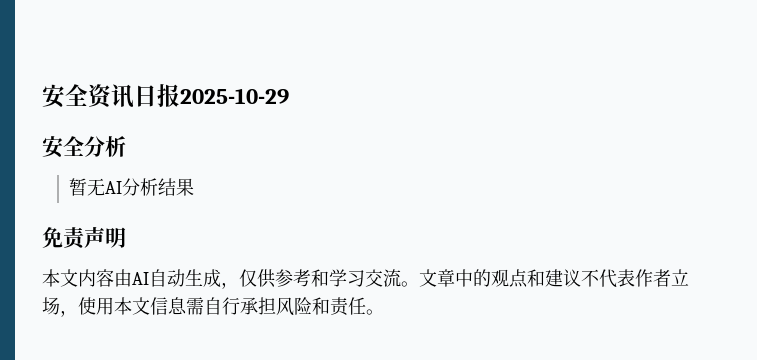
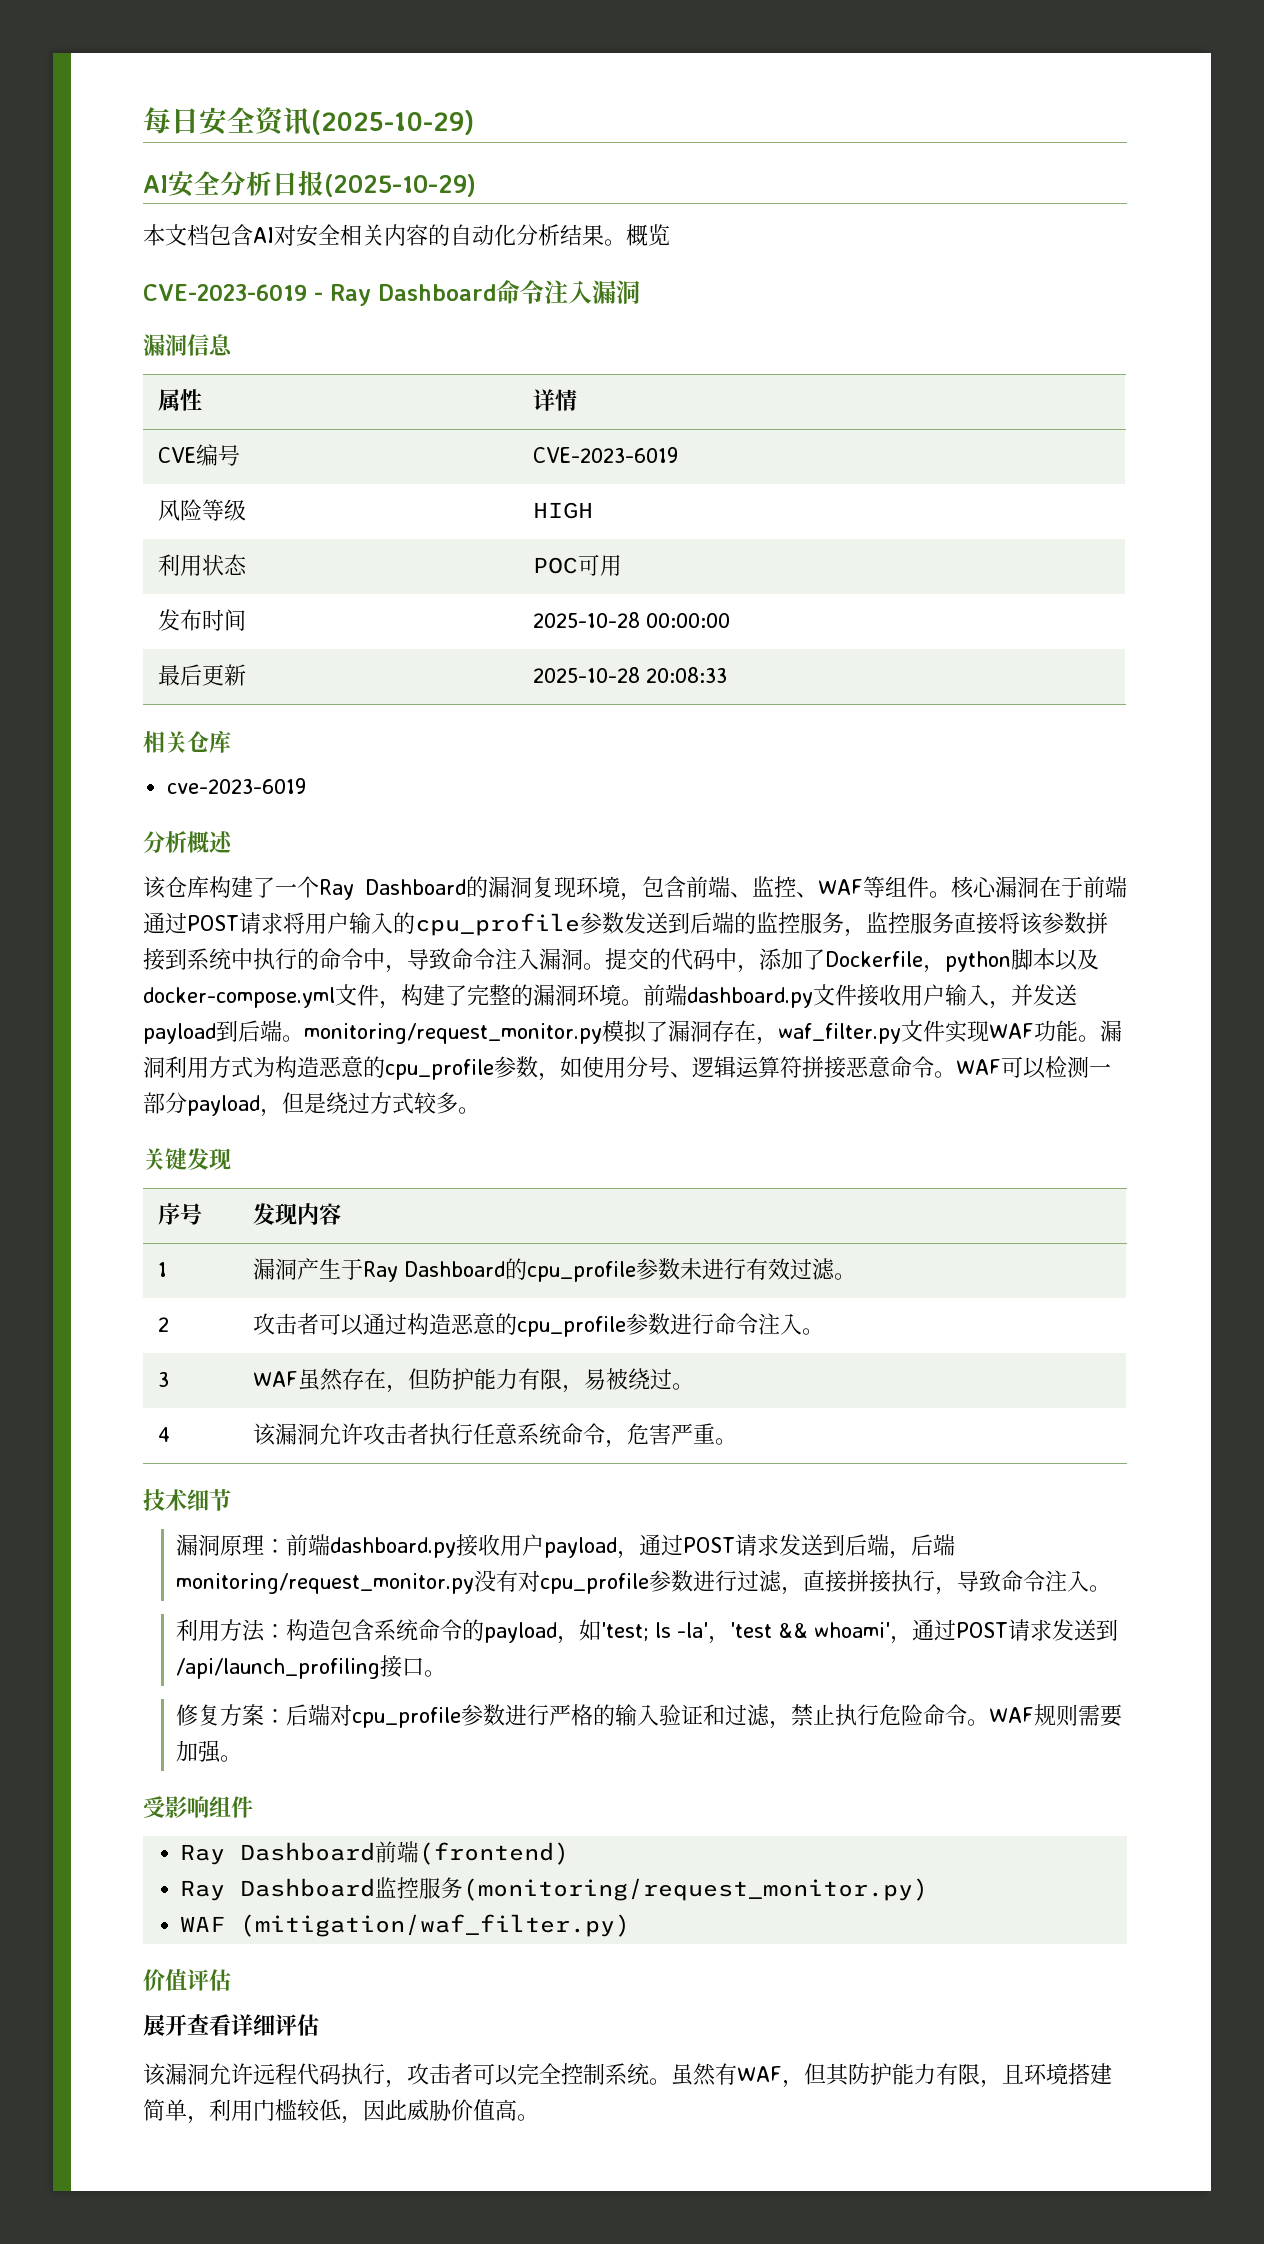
- 安全资讯日报2025-10-29
- 安全分析
- 暂无AI分析结果
- 免责声明
- 本文内容由AI自动生成，仅供参考和学习交流。文章中的观点和建议不代表作者立场，使用本文信息需自行承担风险和责任。
+ 每日安全资讯(2025-10-29)
+ AI安全分析日报(2025-10-29)
+ 本文档包含AI对安全相关内容的自动化分析结果。概览
+ CVE-2023-6019 - Ray Dashboard命令注入漏洞
+ 漏洞信息
+ 属性 | 详情
+ CVE编号 | CVE-2023-6019
+ 风险等级 | HIGH
+ 利用状态 | POC可用
+ 发布时间 | 2025-10-28 00:00:00
+ 最后更新 | 2025-10-28 20:08:33
+ 相关仓库
+ cve-2023-6019
+ 分析概述
+ 该仓库构建了一个Ray Dashboard的漏洞复现环境，包含前端、监控、WAF等组件。核心漏洞在于前端通过POST请求将用户输入的cpu_profile参数发送到后端的监控服务，监控服务直接将该参数拼接到系统中执行的命令中，导致命令注入漏洞。提交的代码中，添加了Dockerfile，python脚本以及docker-compose.yml文件，构建了完整的漏洞环境。前端dashboard.py文件接收用户输入，并发送payload到后端。monitoring/request_monitor.py模拟了漏洞存在，waf_filter.py文件实现WAF功能。漏洞利用方式为构造恶意的cpu_profile参数，如使用分号、逻辑运算符拼接恶意命令。WAF可以检测一部分payload，但是绕过方式较多。
+ 关键发现
+ 序号 | 发现内容
+ 1 | 漏洞产生于Ray Dashboard的cpu_profile参数未进行有效过滤。
+ 2 | 攻击者可以通过构造恶意的cpu_profile参数进行命令注入。
+ 3 | WAF虽然存在，但防护能力有限，易被绕过。
+ 4 | 该漏洞允许攻击者执行任意系统命令，危害严重。
+ 技术细节
+ 漏洞原理：前端dashboard.py接收用户payload，通过POST请求发送到后端，后端monitoring/request_monitor.py没有对cpu_profile参数进行过滤，直接拼接执行，导致命令注入。
+ 利用方法：构造包含系统命令的payload，如'test; ls -la'，'test && whoami'，通过POST请求发送到/api/launch_profiling接口。
+ 修复方案：后端对cpu_profile参数进行严格的输入验证和过滤，禁止执行危险命令。WAF规则需要加强。
+ 受影响组件
+ Ray Dashboard前端(frontend)
+ Ray Dashboard监控服务(monitoring/request_monitor.py)
+ WAF (mitigation/waf_filter.py)
+ 价值评估
+ 展开查看详细评估
+ 该漏洞允许远程代码执行，攻击者可以完全控制系统。虽然有WAF，但其防护能力有限，且环境搭建简单，利用门槛较低，因此威胁价值高。

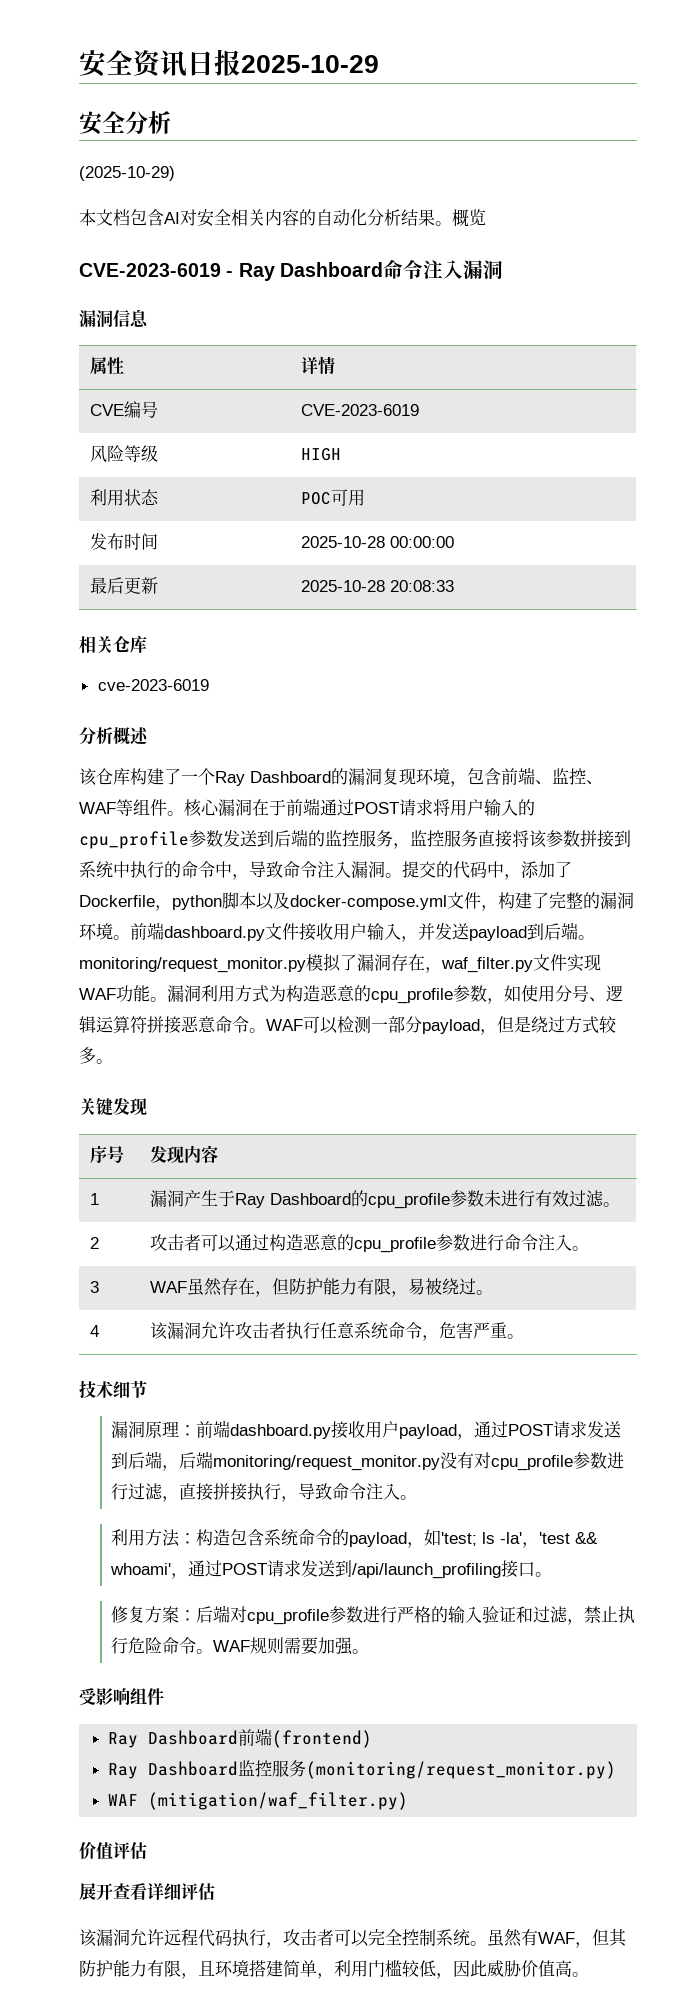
- 每日安全资讯(2025-10-29)
- AI安全分析日报(2025-10-29)
+ 安全资讯日报2025-10-29
+ 安全分析
+ (2025-10-29)

